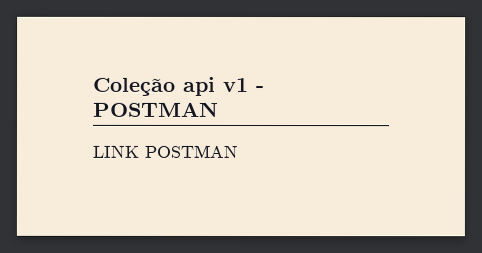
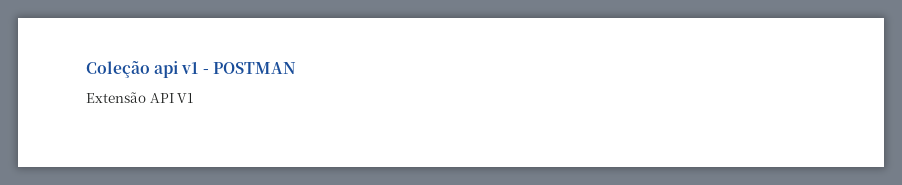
- LINK POSTMAN
+ Extensão API V1

